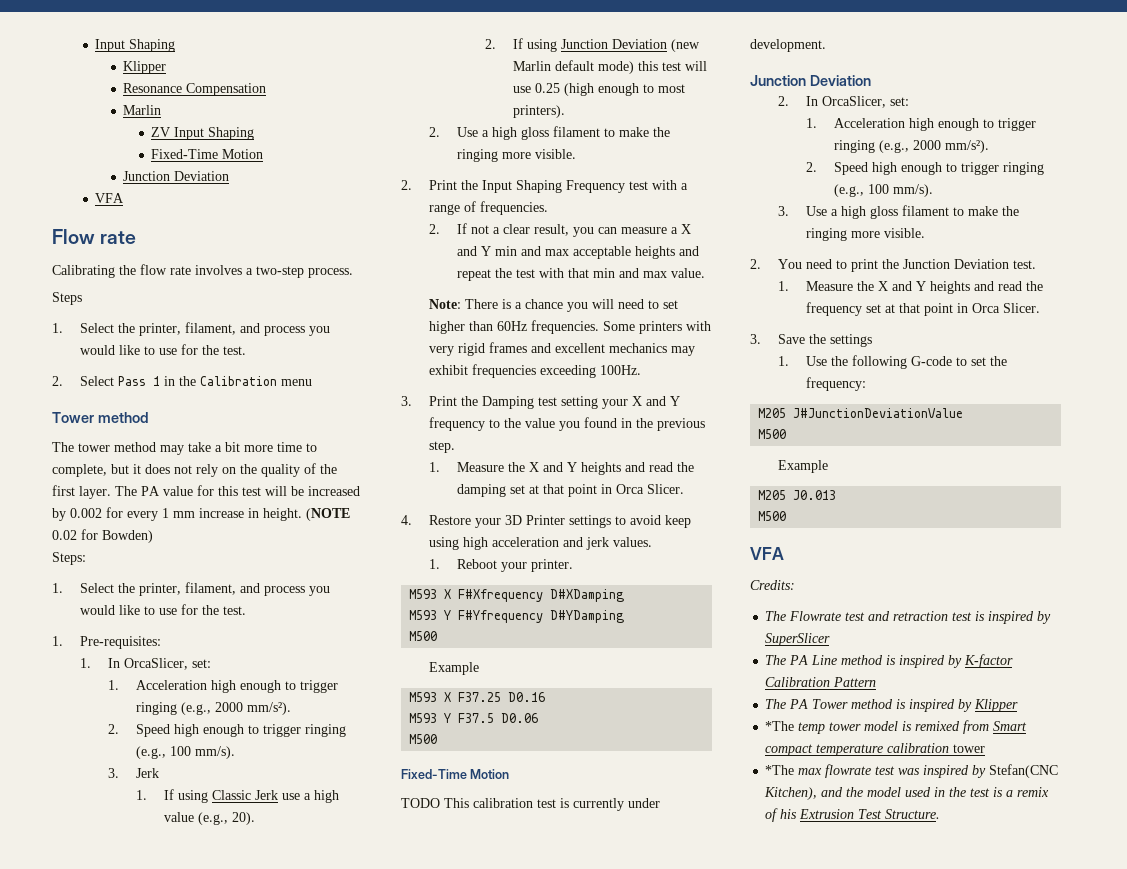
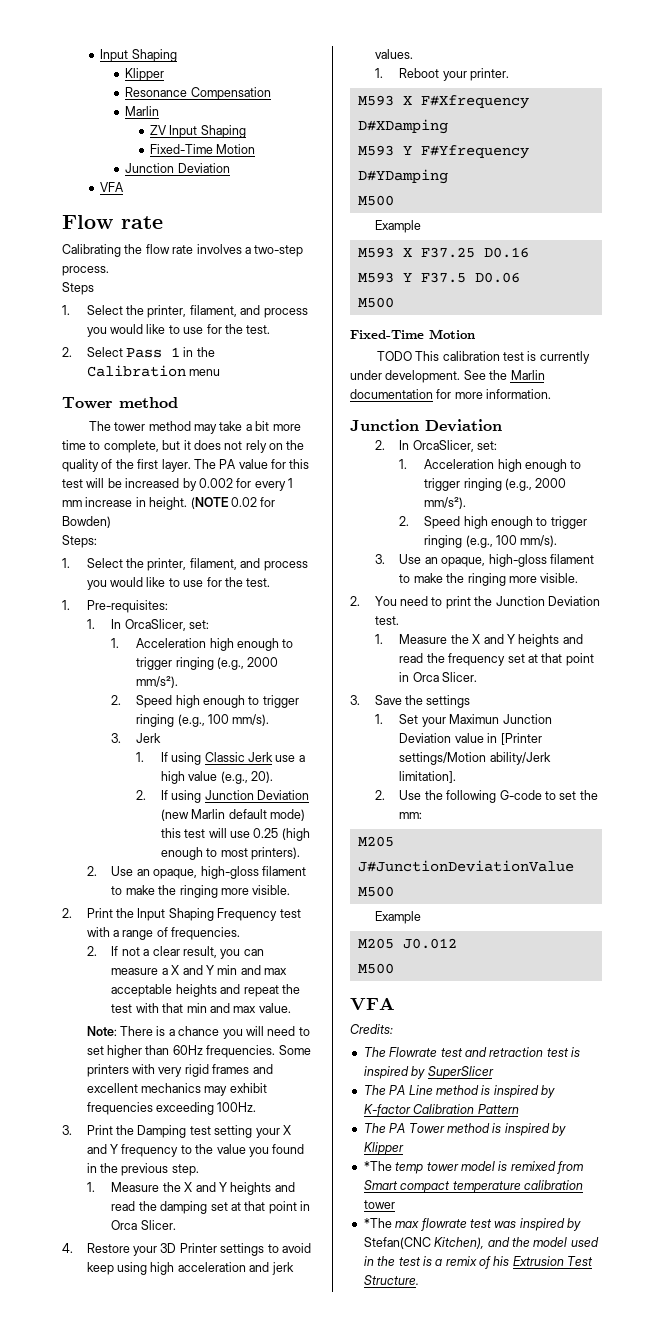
- 2. Use a high gloss filament to make the ringing more visible.
+ 2. Use an opaque, high-gloss filament to make the ringing more visible.
+ See the Marlin documentation for more information.
- 3. Use a high gloss filament to make the ringing more visible.
+ 3. Use an opaque, high-gloss filament to make the ringing more visible.
- 1. Use the following G-code to set the frequency:
+ 1. Set your Maximun Junction Deviation value in [Printer settings/Motion ability/Jerk limitation].
+ 2. Use the following G-code to set the mm:
- M205 J0.013
+ M205 J0.012

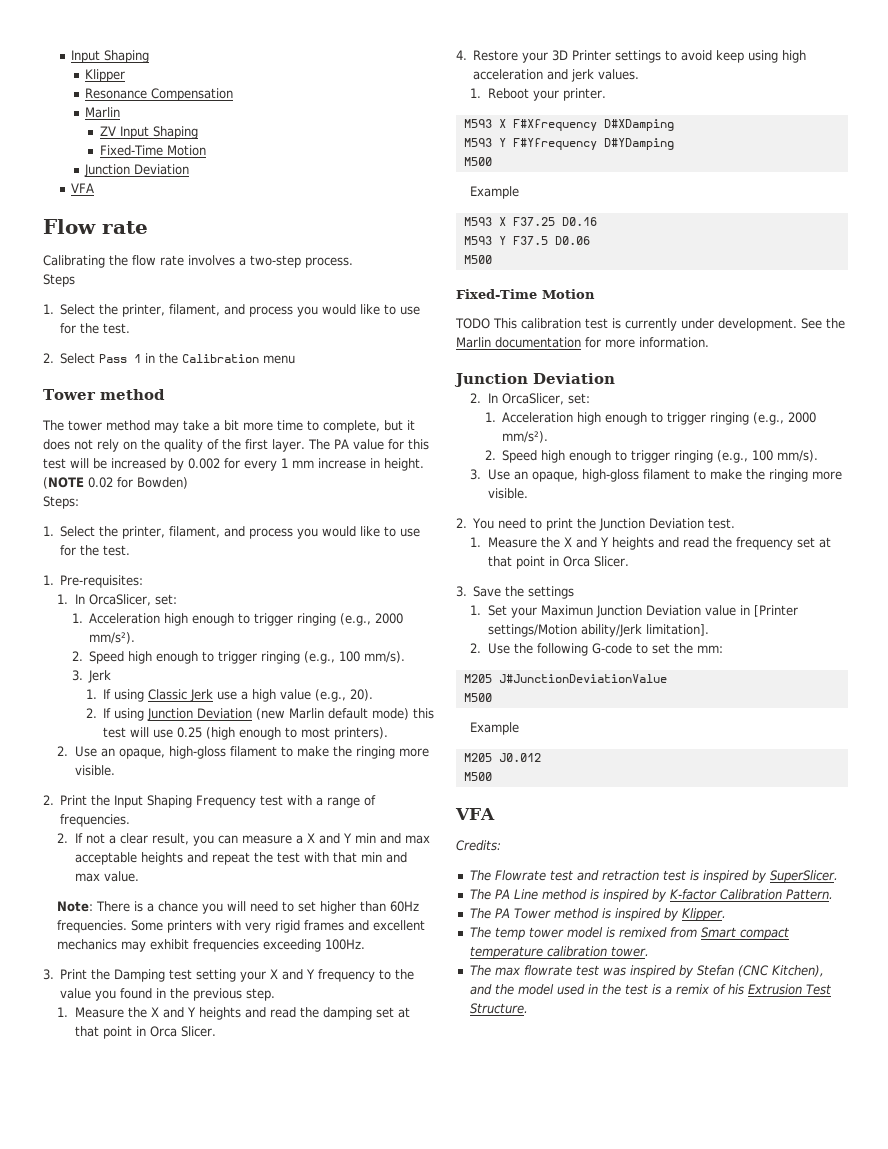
- The Flowrate test and retraction test is inspired by SuperSlicer
+ The Flowrate test and retraction test is inspired by SuperSlicer.
- The PA Line method is inspired by K-factor Calibration Pattern
+ The PA Line method is inspired by K-factor Calibration Pattern.
- The PA Tower method is inspired by Klipper
- *The temp tower model is remixed from Smart compact temperature calibration tower
- *The max flowrate test was inspired by Stefan(CNC Kitchen), and the model used in the test is a remix of his Extrusion Test Structure.
+ The PA Tower method is inspired by Klipper.
+ The temp tower model is remixed from Smart compact temperature calibration tower.
+ The max flowrate test was inspired by Stefan (CNC Kitchen), and the model used in the test is a remix of his Extrusion Test Structure.

